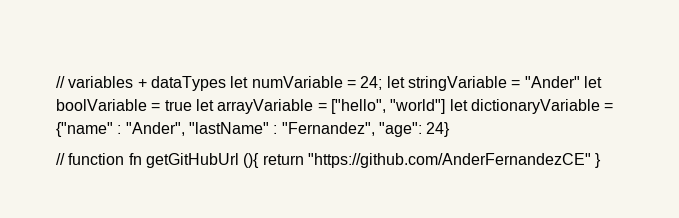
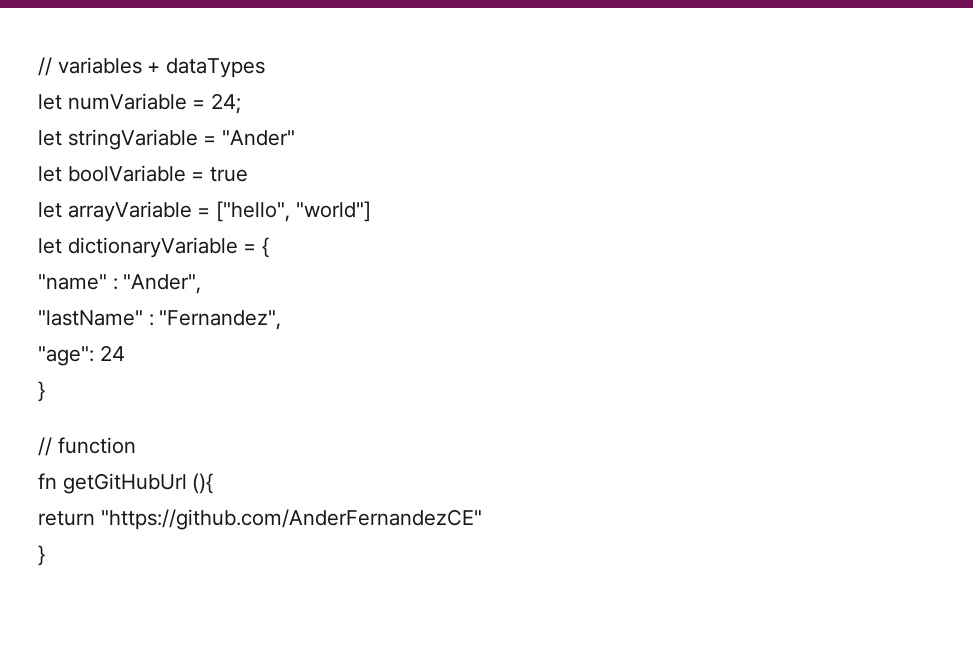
- // variables + dataTypes let numVariable = 24; let stringVariable = "Ander" let boolVariable = true let arrayVariable = ["hello", "world"] let dictionaryVariable = {"name" : "Ander", "lastName" : "Fernandez", "age": 24}
+ // variables + dataTypes
+ let numVariable = 24;
+ let stringVariable = "Ander"
+ let boolVariable = true
+ let arrayVariable = ["hello", "world"]
+ let dictionaryVariable = {
+ "name" : "Ander",
+ "lastName" : "Fernandez",
+ "age": 24
+ }
- // function fn getGitHubUrl (){ return "https://github.com/AnderFernandezCE" }
+ // function
+ fn getGitHubUrl (){
+ return "https://github.com/AnderFernandezCE"
+ }

